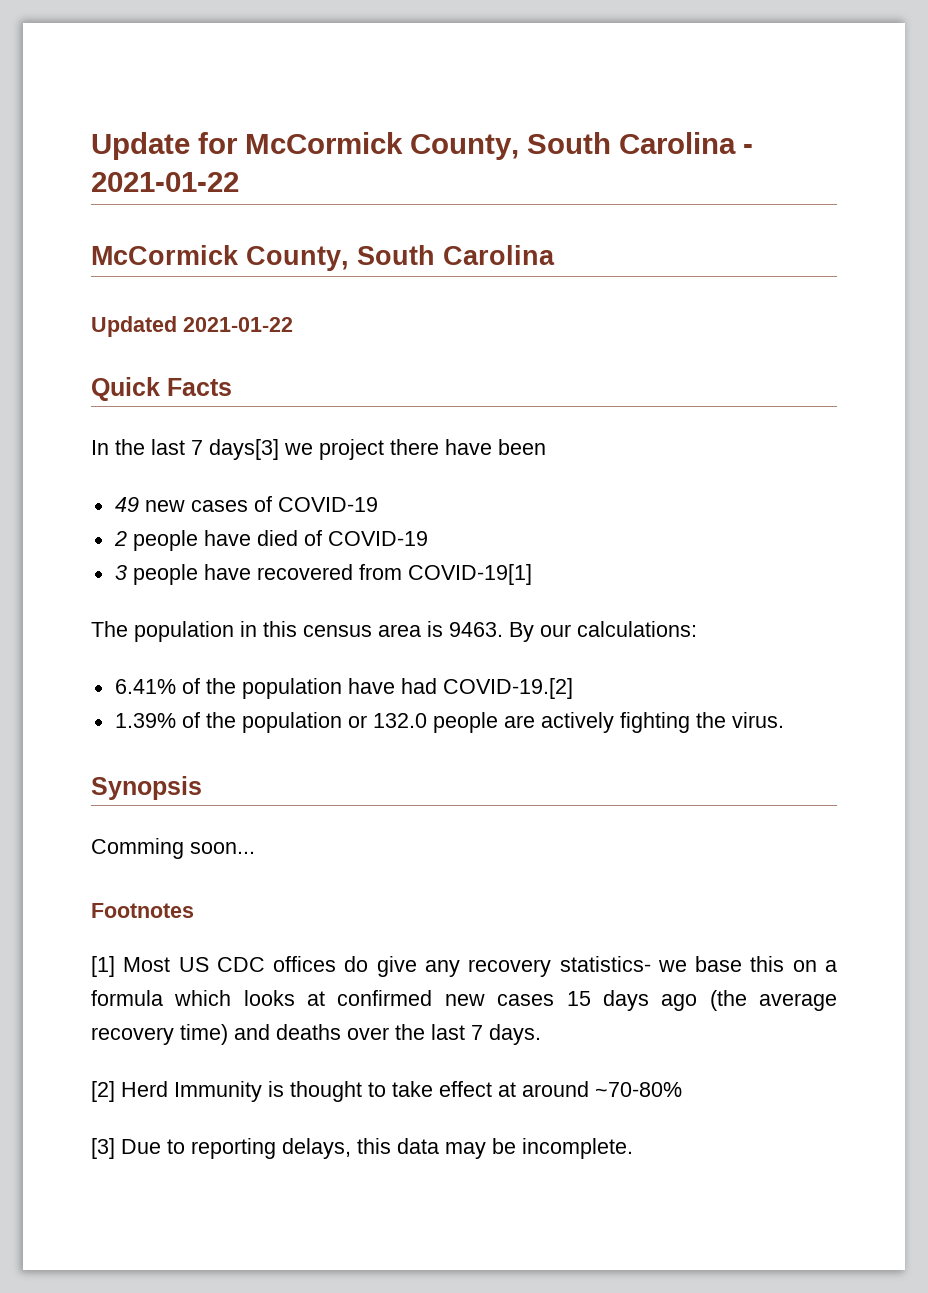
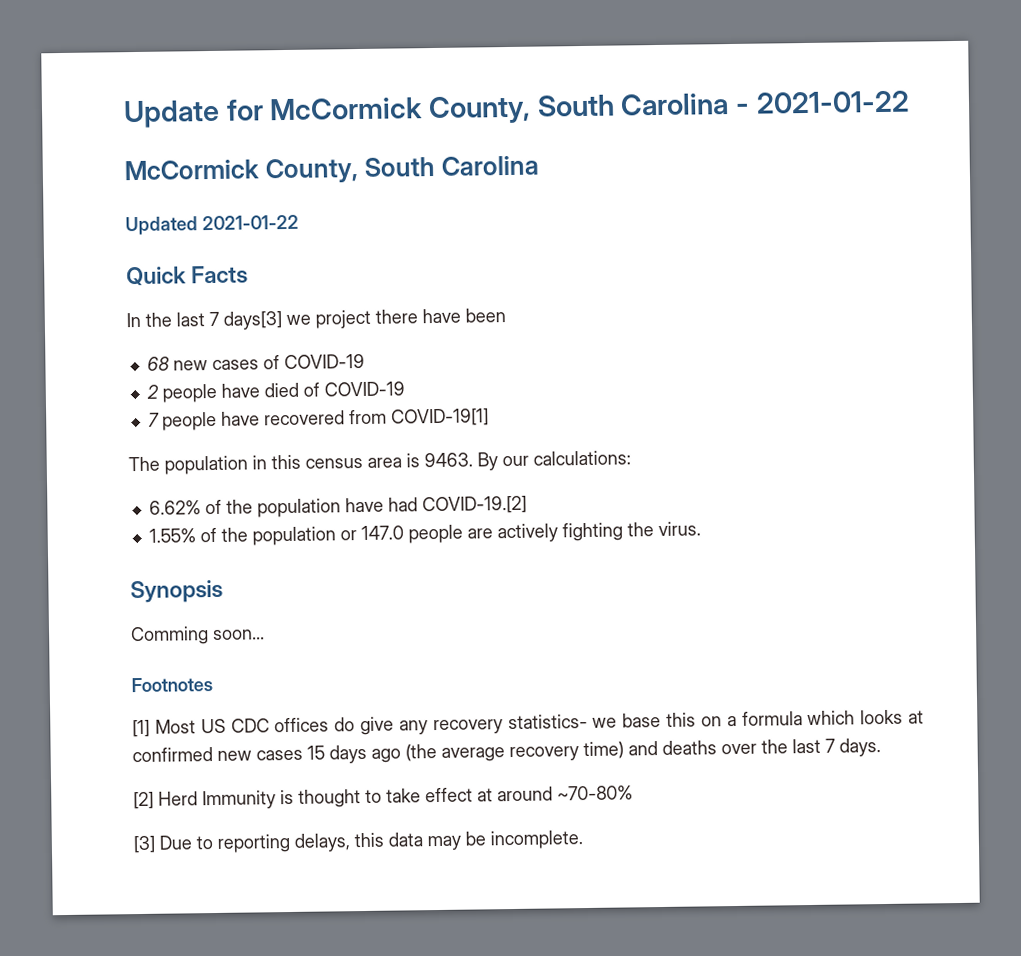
- 49 new cases of COVID-19
+ 68 new cases of COVID-19
- 3 people have recovered from COVID-19[1]
+ 7 people have recovered from COVID-19[1]
- 6.41% of the population have had COVID-19.[2]
+ 6.62% of the population have had COVID-19.[2]
- 1.39% of the population or 132.0 people are actively fighting the virus.
+ 1.55% of the population or 147.0 people are actively fighting the virus.

